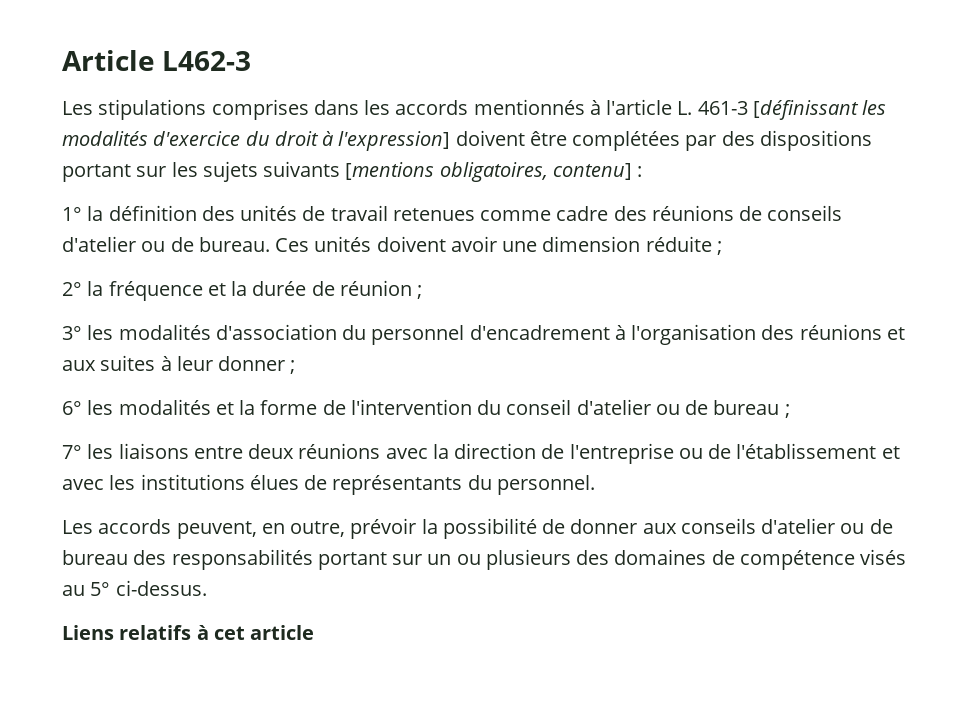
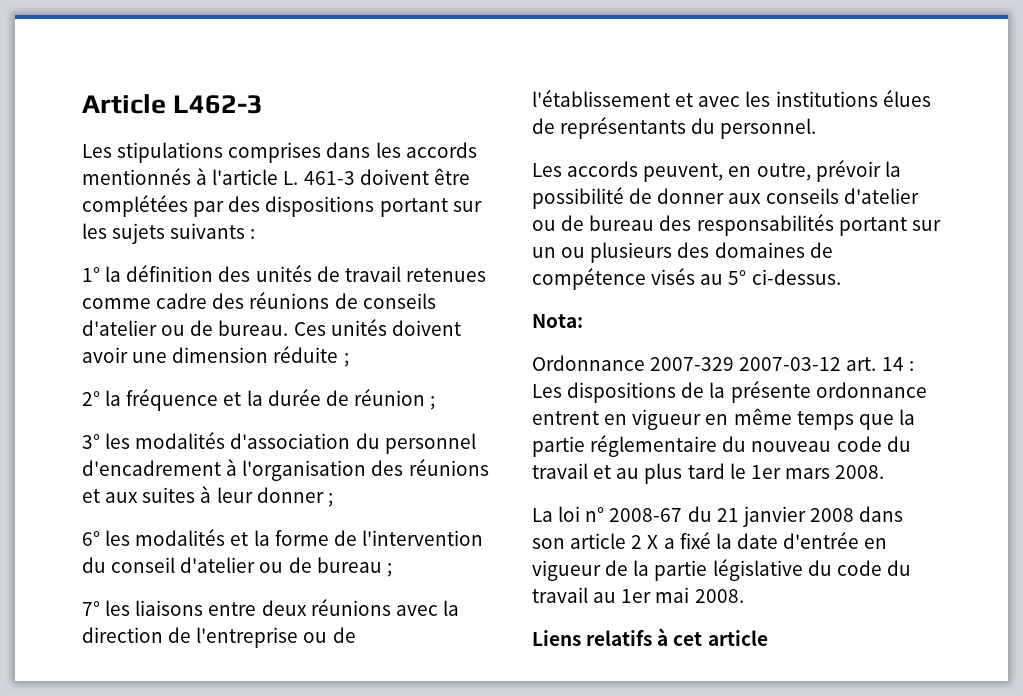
- Les stipulations comprises dans les accords mentionnés à l'article L. 461-3 [définissant les modalités d'exercice du droit à l'expression] doivent être complétées par des dispositions portant sur les sujets suivants [mentions obligatoires, contenu] :
+ Les stipulations comprises dans les accords mentionnés à l'article L. 461-3 doivent être complétées par des dispositions portant sur les sujets suivants :
+ Nota:
+ Ordonnance 2007-329 2007-03-12 art. 14 : Les dispositions de la présente ordonnance entrent en vigueur en même temps que la partie réglementaire du nouveau code du travail et au plus tard le 1er mars 2008.
+ La loi n° 2008-67 du 21 janvier 2008 dans son article 2 X a fixé la date d'entrée en vigueur de la partie législative du code du travail au 1er mai 2008.

